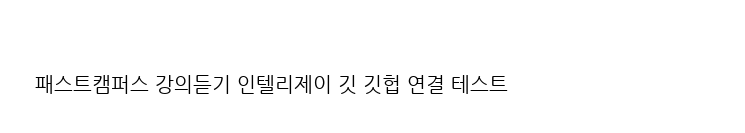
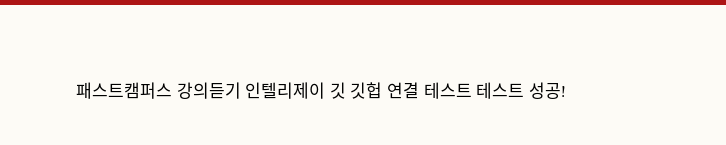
- 패스트캠퍼스 강의듣기 인텔리제이 깃 깃헙 연결 테스트
+ 패스트캠퍼스 강의듣기 인텔리제이 깃 깃헙 연결 테스트 테스트 성공!

